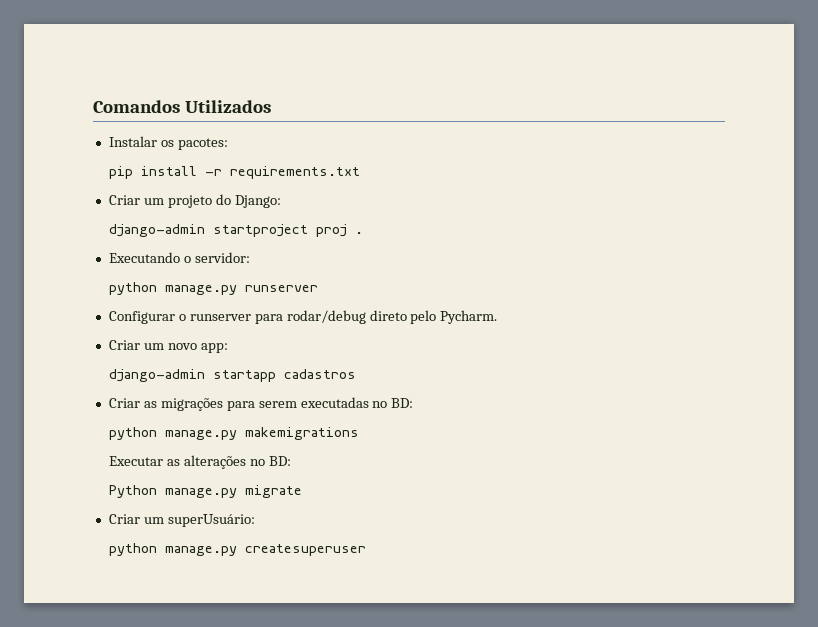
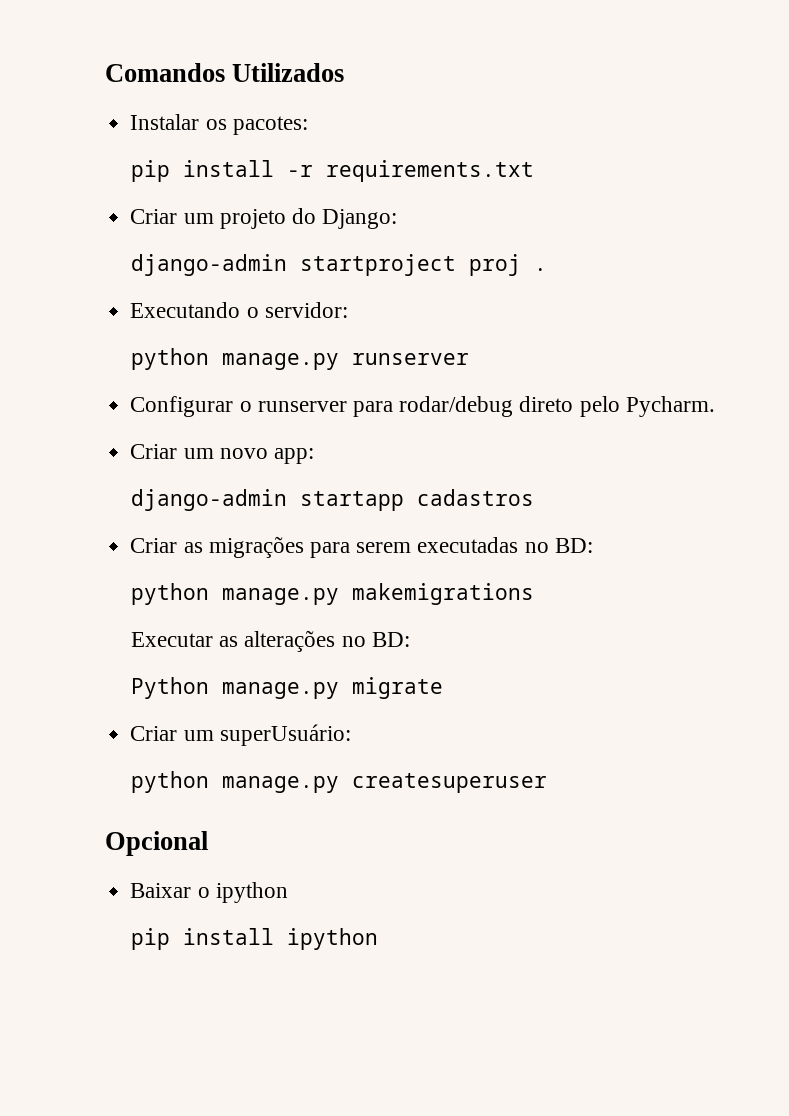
+ Opcional
+ Baixar o ipython
+ pip install ipython

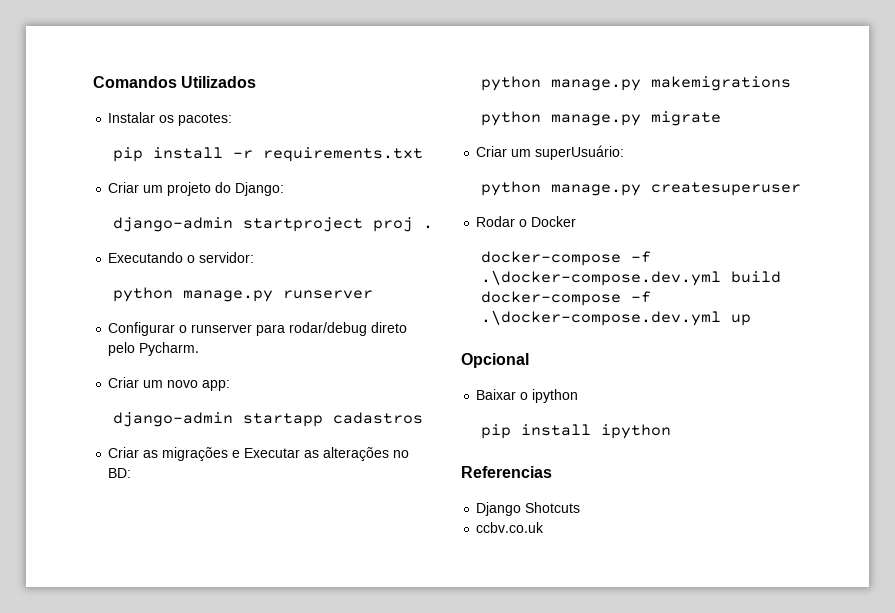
- Criar as migrações para serem executadas no BD:
+ Criar as migrações e Executar as alterações no BD:
- Executar as alterações no BD:
- Python manage.py migrate
+ python manage.py migrate
+ Rodar o Docker
+ docker-compose -f .\docker-compose.dev.yml build docker-compose -f .\docker-compose.dev.yml up
+ Referencias
+ Django Shotcuts
+ ccbv.co.uk

